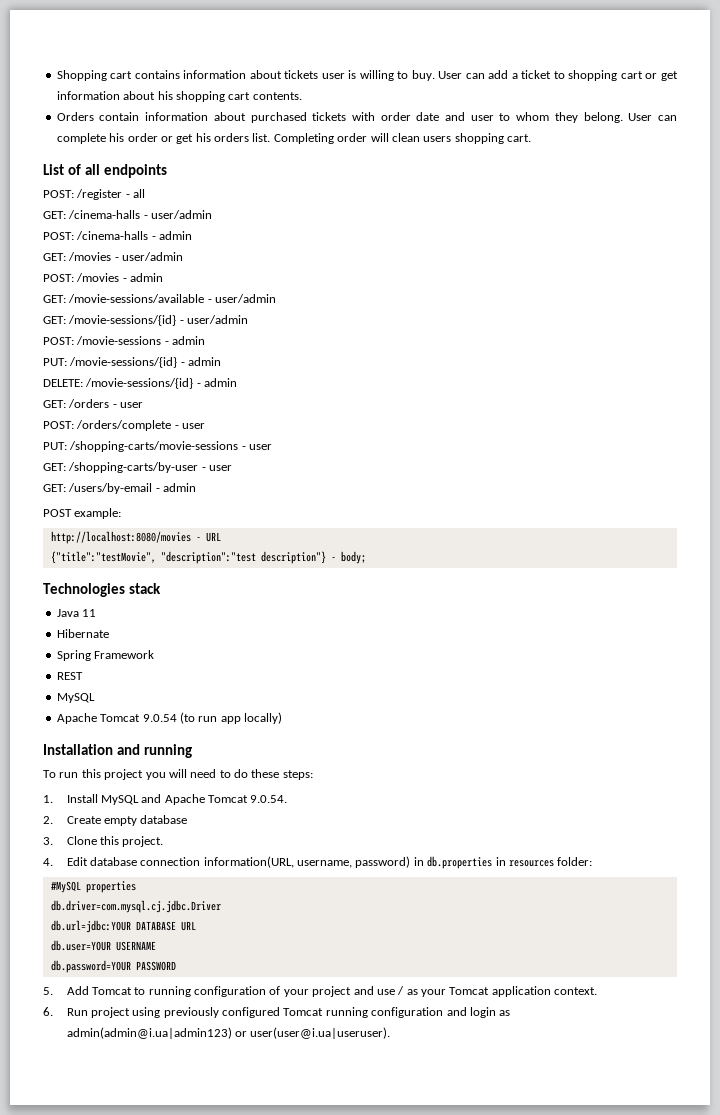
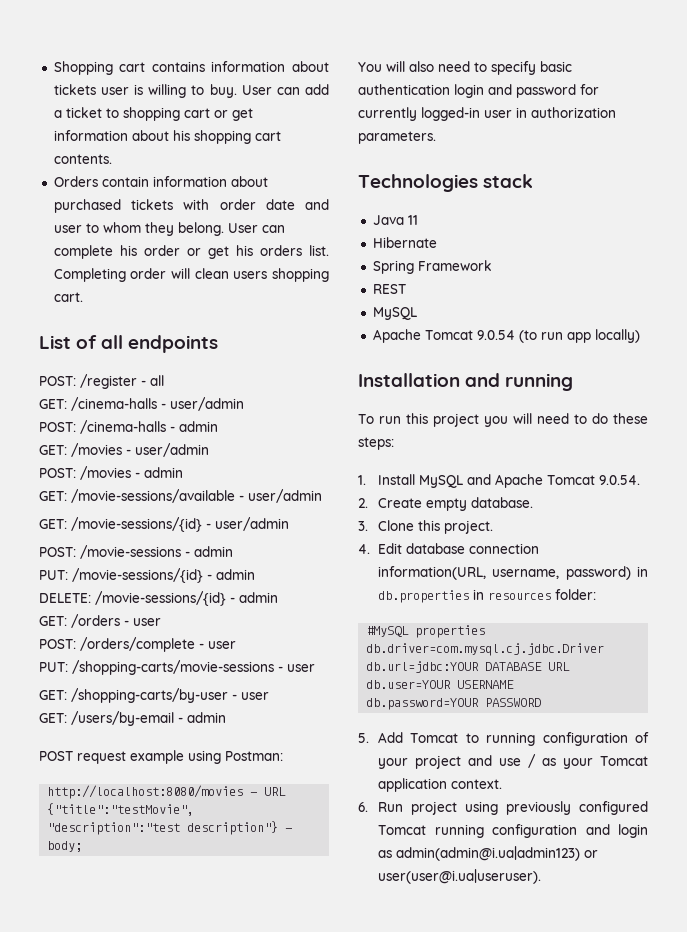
- POST example:
+ POST request example using Postman:
+ You will also need to specify basic authentication login and password for currently logged-in user in authorization parameters.
- 2. Create empty database
+ 2. Create empty database.

